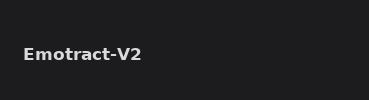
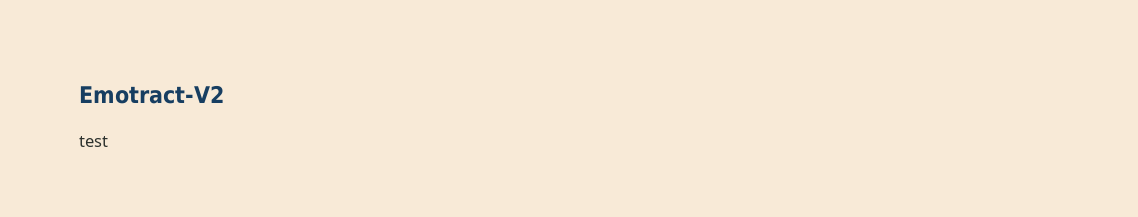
+ test

